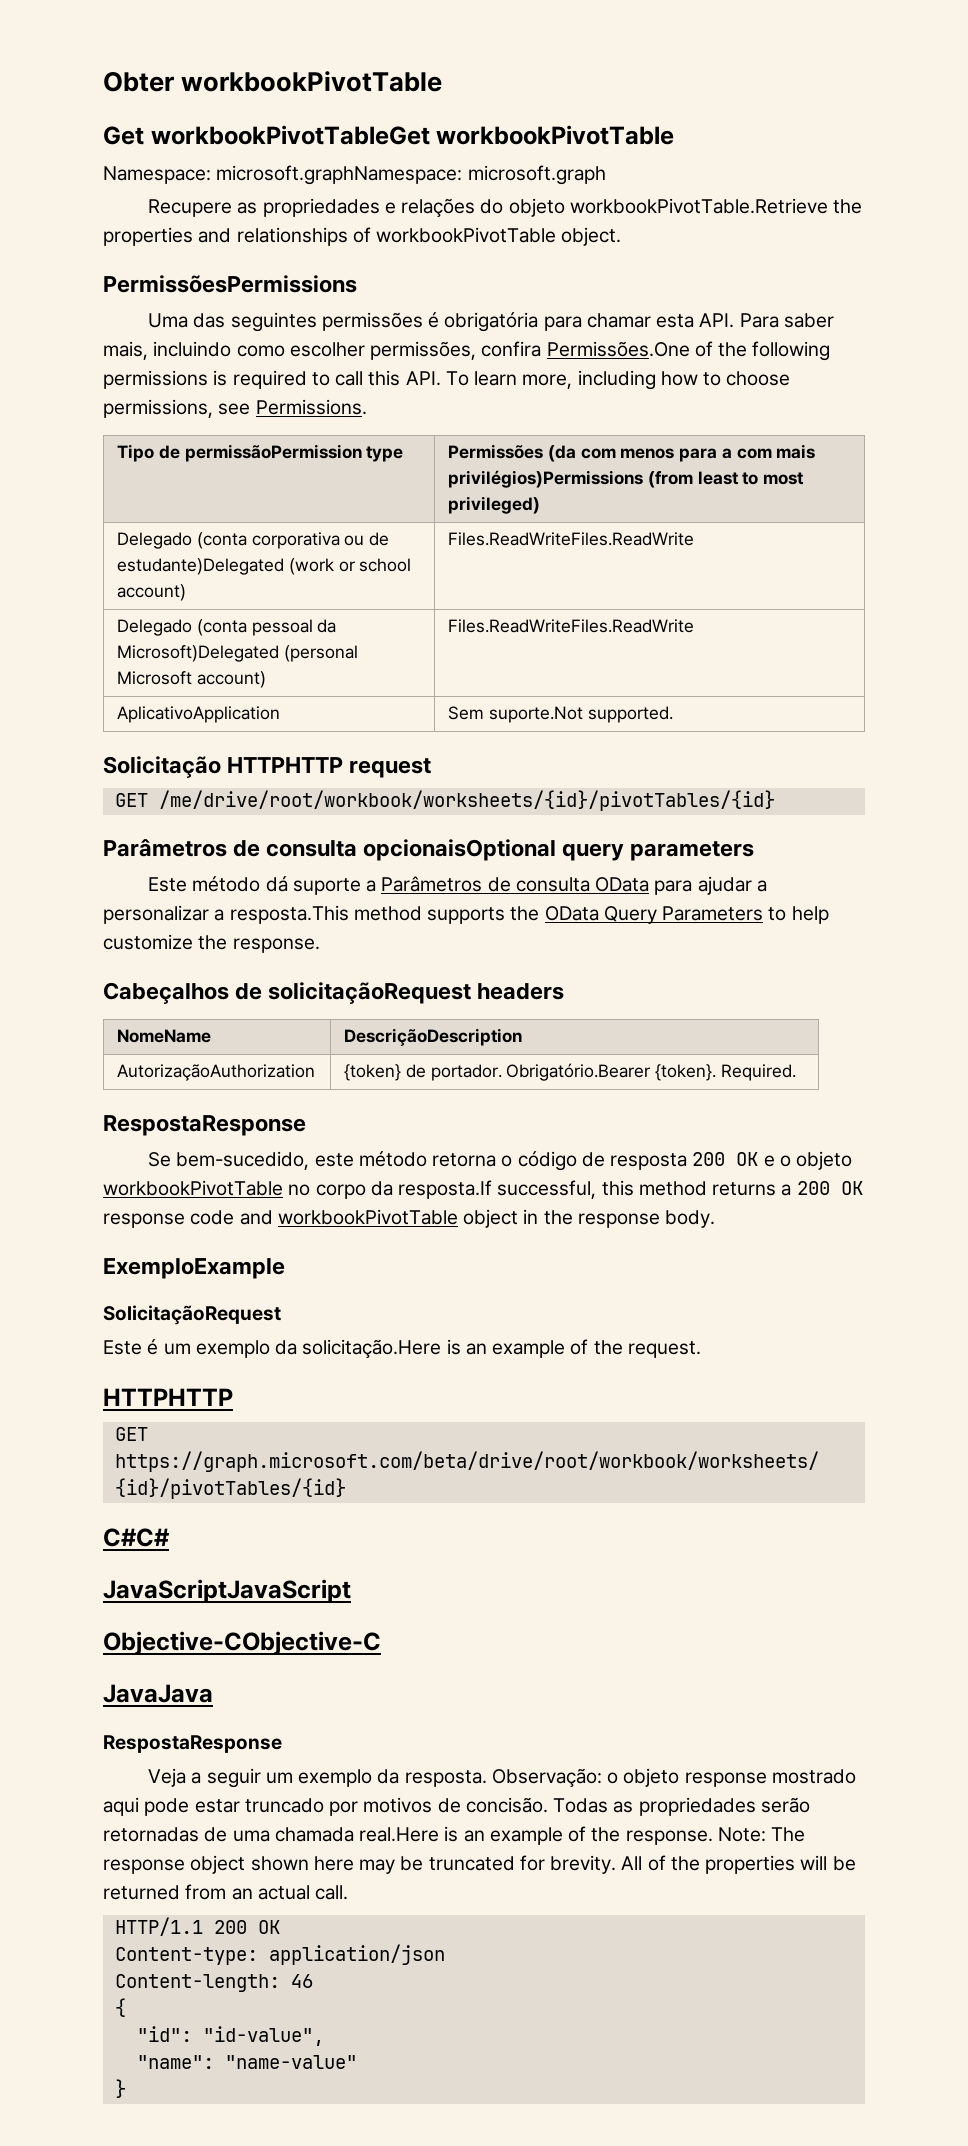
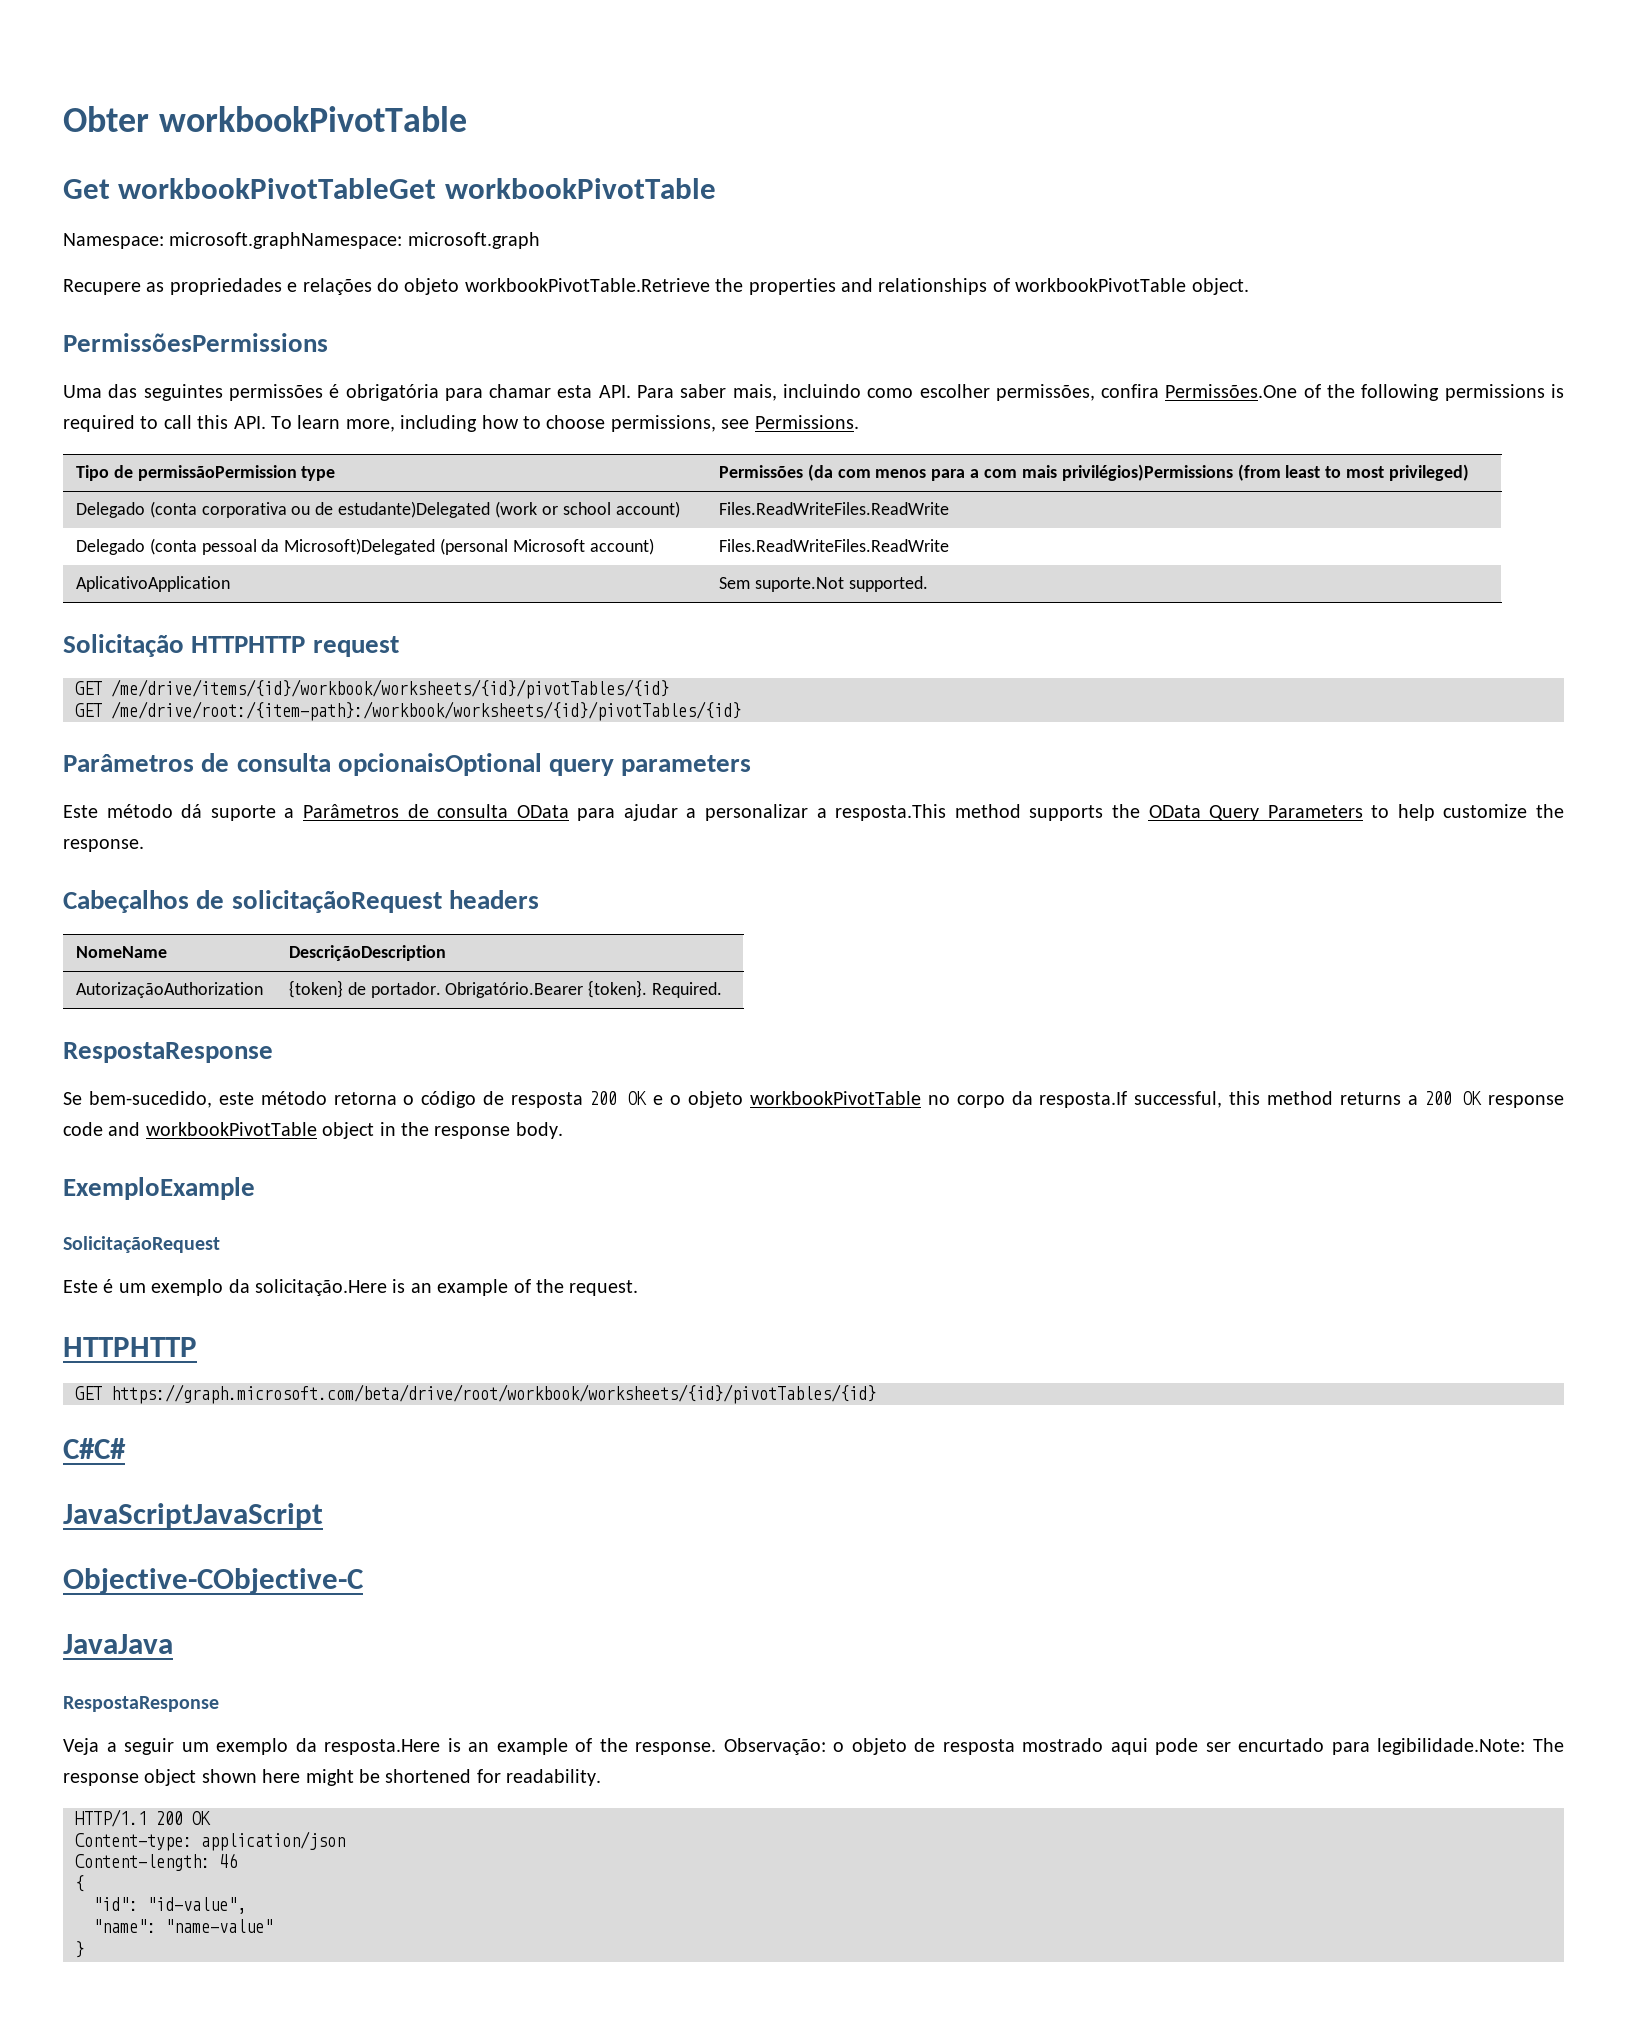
- GET /me/drive/root/workbook/worksheets/{id}/pivotTables/{id}
+ GET /me/drive/items/{id}/workbook/worksheets/{id}/pivotTables/{id}
+ GET /me/drive/root:/{item-path}:/workbook/worksheets/{id}/pivotTables/{id}
- Veja a seguir um exemplo da resposta. Observação: o objeto response mostrado aqui pode estar truncado por motivos de concisão. Todas as propriedades serão retornadas de uma chamada real.Here is an example of the response.
+ Veja a seguir um exemplo da resposta.Here is an example of the response.
- Note: The response object shown here may be truncated for brevity. All of the properties will be returned from an actual call.
+ Observação: o objeto de resposta mostrado aqui pode ser encurtado para legibilidade.Note: The response object shown here might be shortened for readability.

